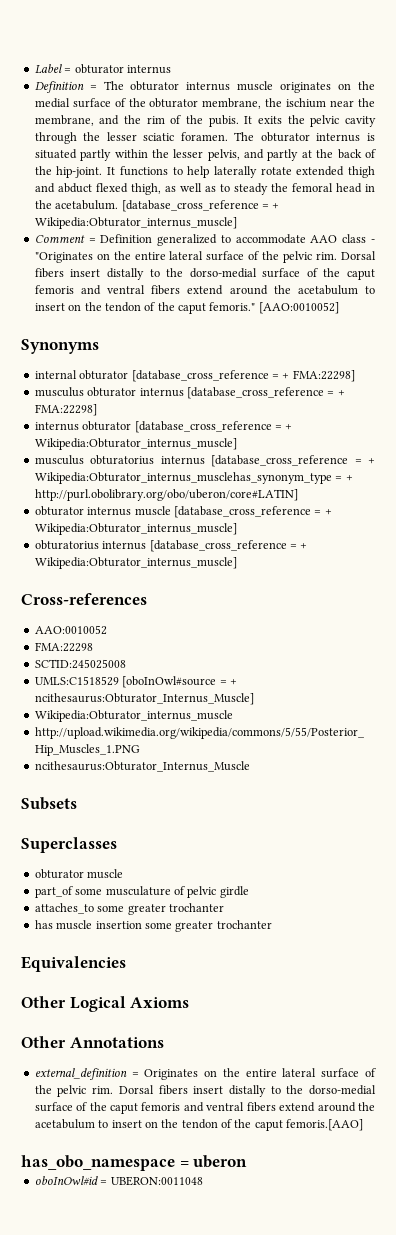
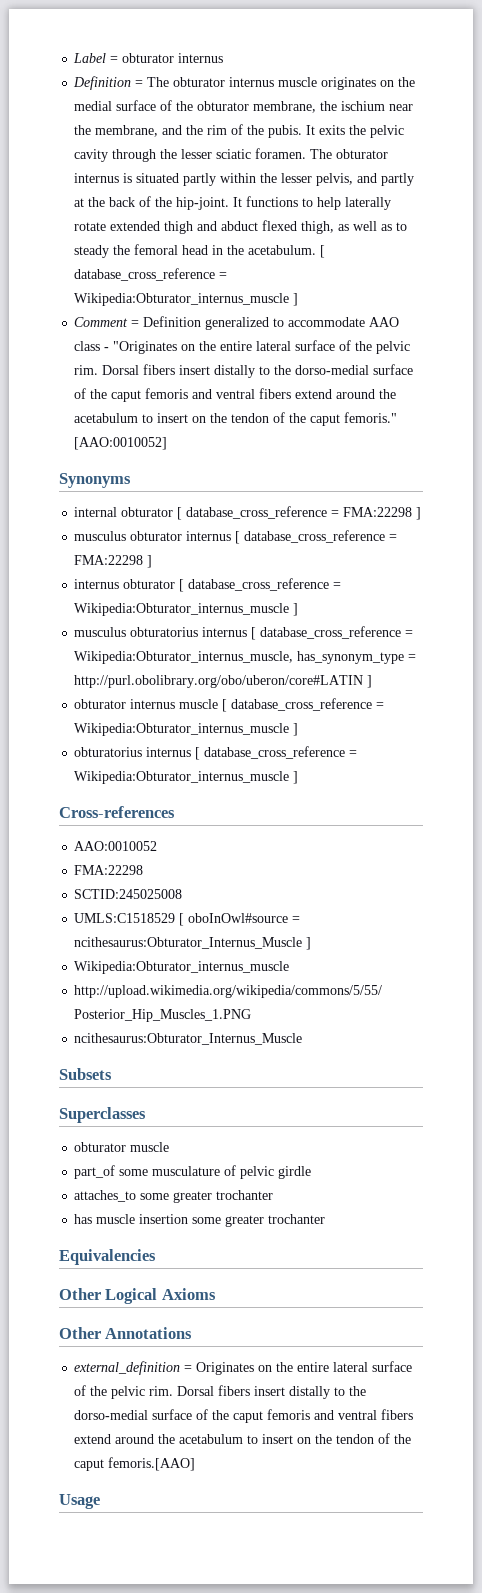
- It functions to help laterally rotate extended thigh and abduct flexed thigh, as well as to steady the femoral head in the acetabulum. [database_cross_reference = + Wikipedia:Obturator_internus_muscle]
+ It functions to help laterally rotate extended thigh and abduct flexed thigh, as well as to steady the femoral head in the acetabulum. [ database_cross_reference = Wikipedia:Obturator_internus_muscle ]
- internal obturator [database_cross_reference = + FMA:22298]
- musculus obturator internus [database_cross_reference = + FMA:22298]
- internus obturator [database_cross_reference = + Wikipedia:Obturator_internus_muscle]
- musculus obturatorius internus [database_cross_reference = + Wikipedia:Obturator_internus_musclehas_synonym_type = + http://purl.obolibrary.org/obo/uberon/core#LATIN]
- obturator internus muscle [database_cross_reference = + Wikipedia:Obturator_internus_muscle]
- obturatorius internus [database_cross_reference = + Wikipedia:Obturator_internus_muscle]
+ internal obturator [ database_cross_reference = FMA:22298 ]
+ musculus obturator internus [ database_cross_reference = FMA:22298 ]
+ internus obturator [ database_cross_reference = Wikipedia:Obturator_internus_muscle ]
+ musculus obturatorius internus [ database_cross_reference = Wikipedia:Obturator_internus_muscle, has_synonym_type = http://purl.obolibrary.org/obo/uberon/core#LATIN ]
+ obturator internus muscle [ database_cross_reference = Wikipedia:Obturator_internus_muscle ]
+ obturatorius internus [ database_cross_reference = Wikipedia:Obturator_internus_muscle ]
- UMLS:C1518529 [oboInOwl#source = + ncithesaurus:Obturator_Internus_Muscle]
+ UMLS:C1518529 [ oboInOwl#source = ncithesaurus:Obturator_Internus_Muscle ]
- has_obo_namespace = uberon
- oboInOwl#id = UBERON:0011048
+ Usage

